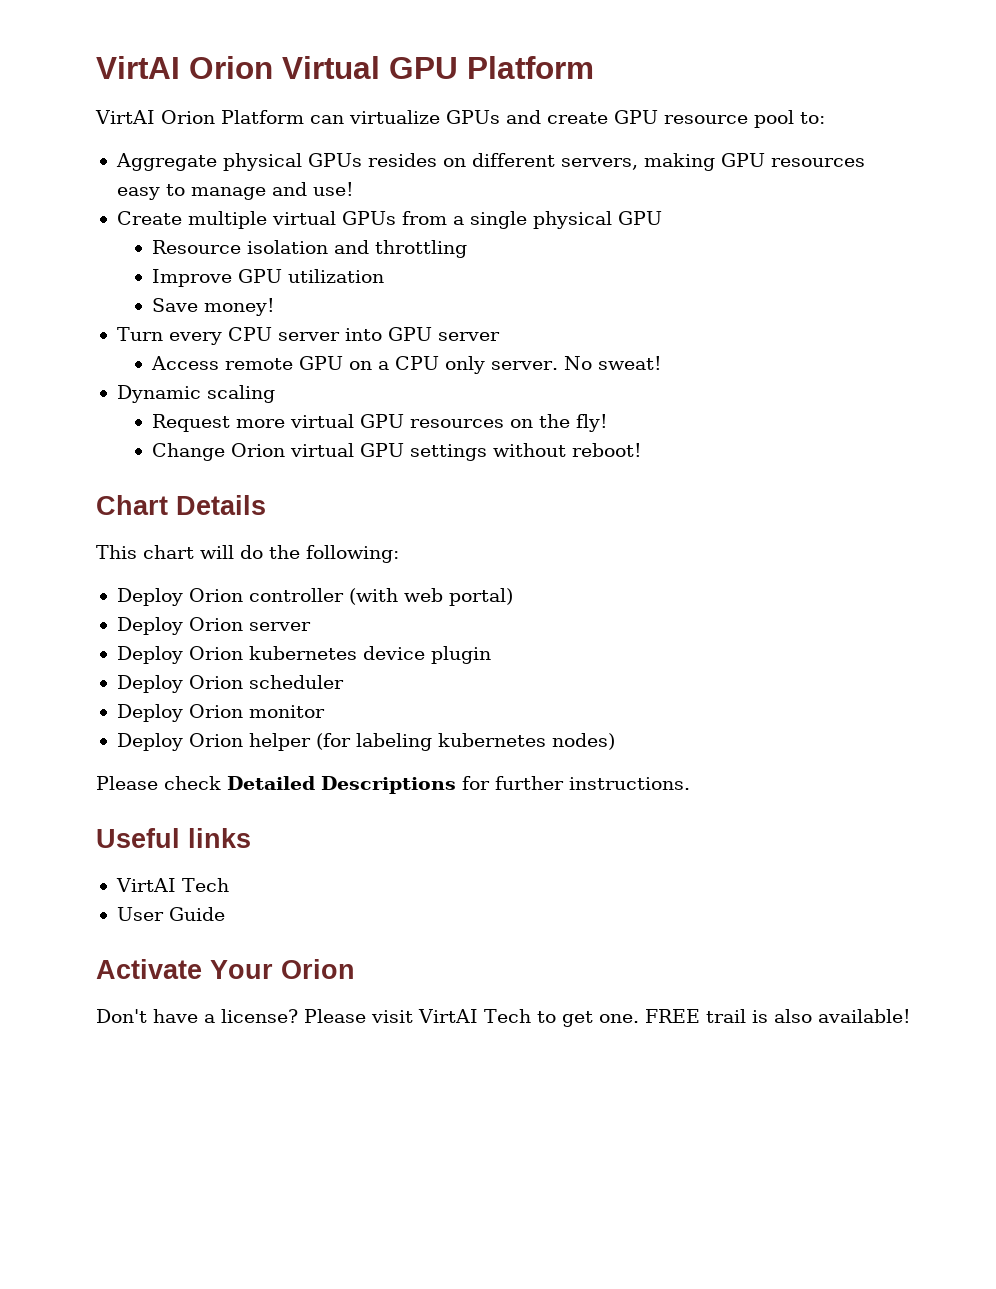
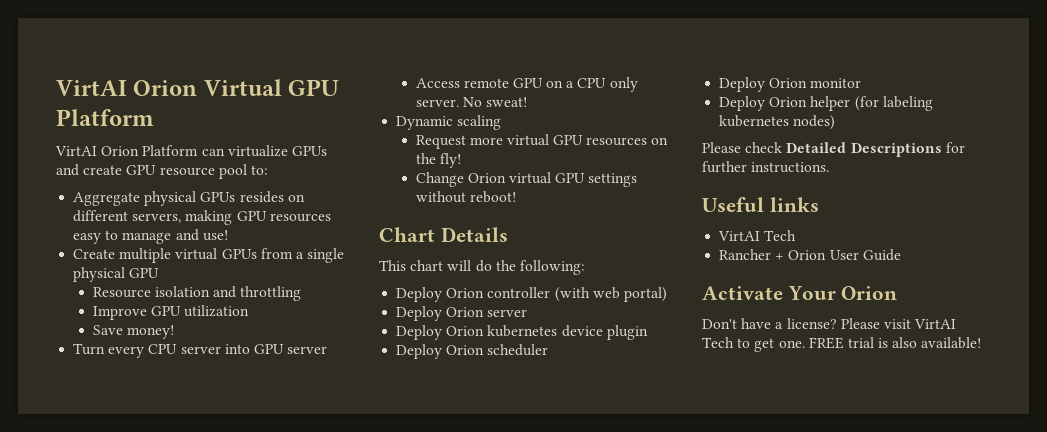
- User Guide
+ Rancher + Orion User Guide
- FREE trail is also available!
+ FREE trial is also available!

